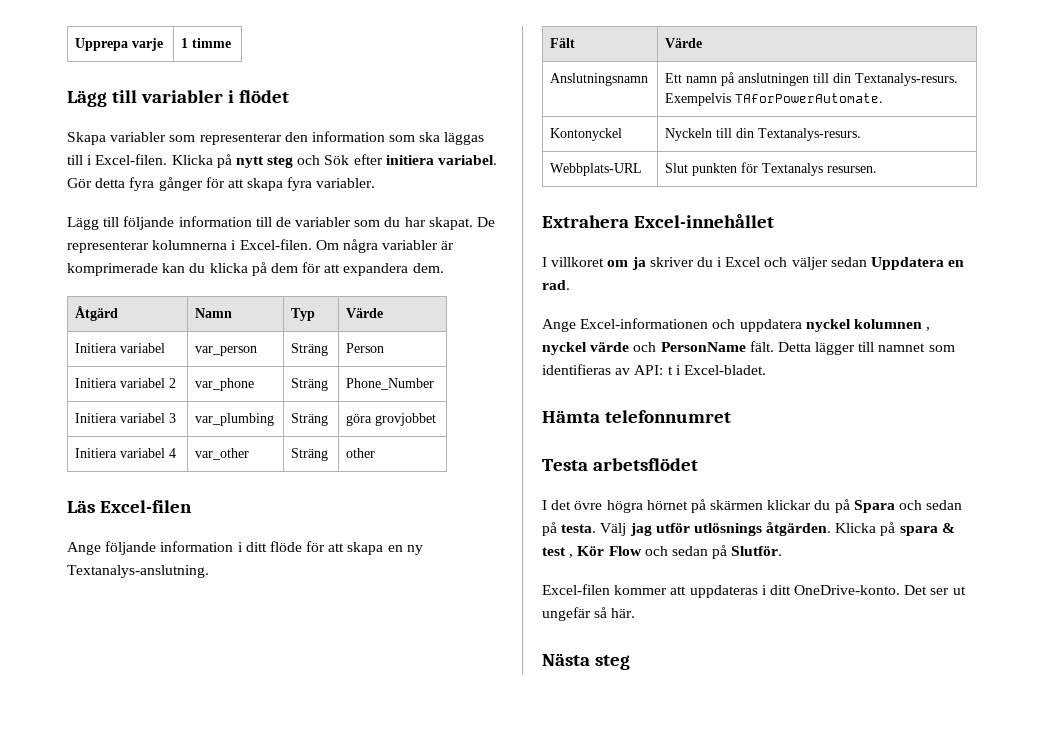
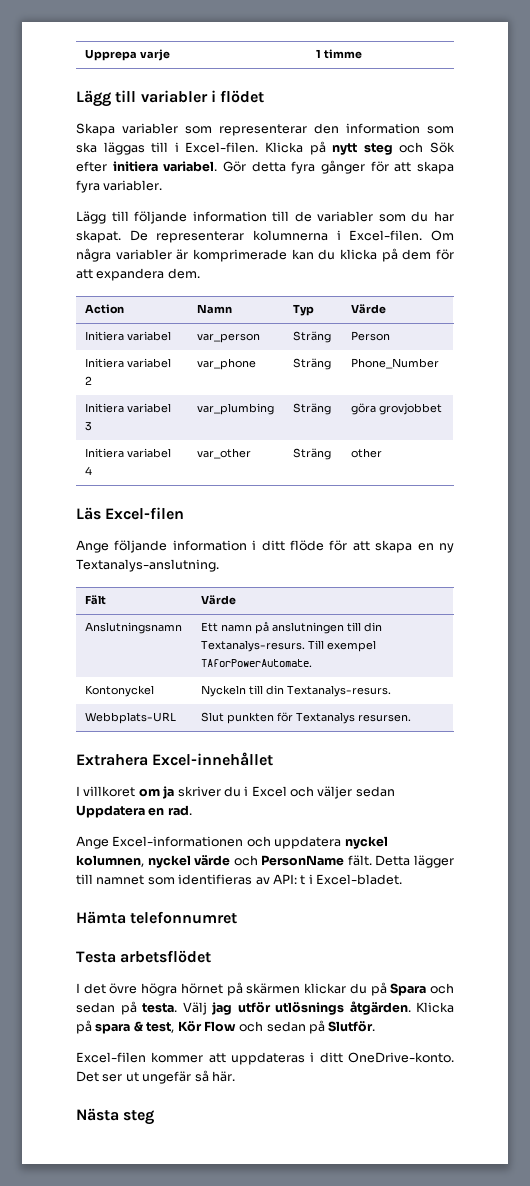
- Åtgärd | Namn | Typ | Värde
+ Action | Namn | Typ | Värde
- Anslutningsnamn | Ett namn på anslutningen till din Textanalys-resurs. Exempelvis TAforPowerAutomate.
+ Anslutningsnamn | Ett namn på anslutningen till din Textanalys-resurs. Till exempel TAforPowerAutomate.
- Ange Excel-informationen och uppdatera nyckel kolumnen , nyckel värde och PersonName fält.
+ Ange Excel-informationen och uppdatera nyckel kolumnen, nyckel värde och PersonName fält.
- Klicka på spara & test , Kör Flow och sedan på Slutför.
+ Klicka på spara & test, Kör Flow och sedan på Slutför.

